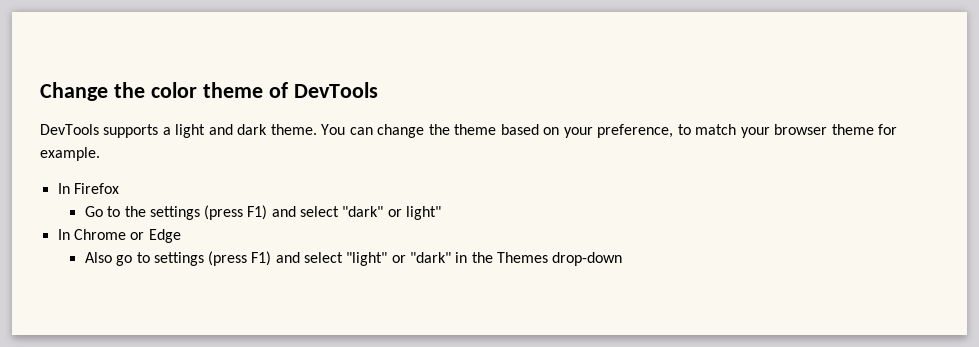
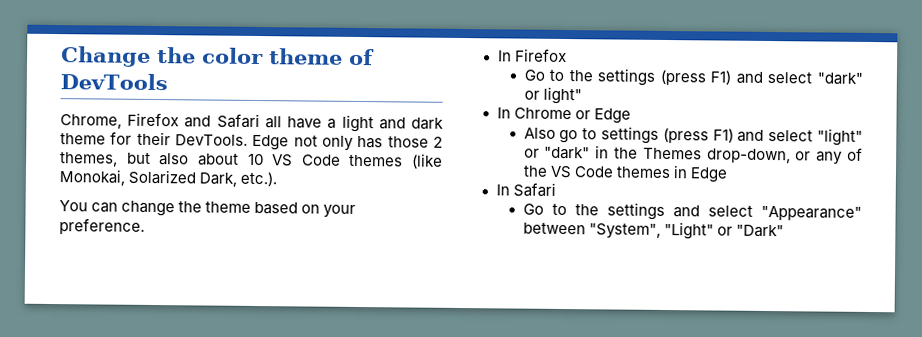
- DevTools supports a light and dark theme. You can change the theme based on your preference, to match your browser theme for example.
+ Chrome, Firefox and Safari all have a light and dark theme for their DevTools. Edge not only has those 2 themes, but also about 10 VS Code themes (like Monokai, Solarized Dark, etc.).
+ You can change the theme based on your preference.
- Also go to settings (press F1) and select "light" or "dark" in the Themes drop-down
+ Also go to settings (press F1) and select "light" or "dark" in the Themes drop-down, or any of the VS Code themes in Edge
+ In Safari
+ Go to the settings and select "Appearance" between "System", "Light" or "Dark"

